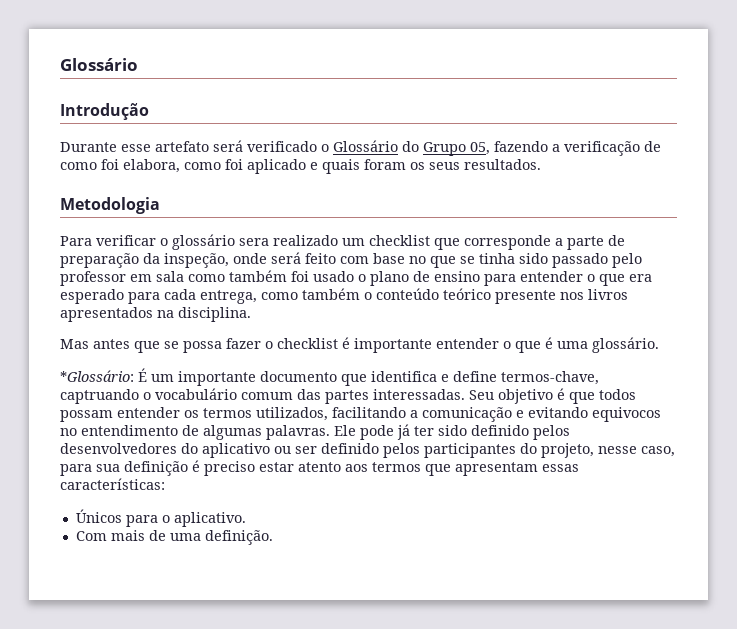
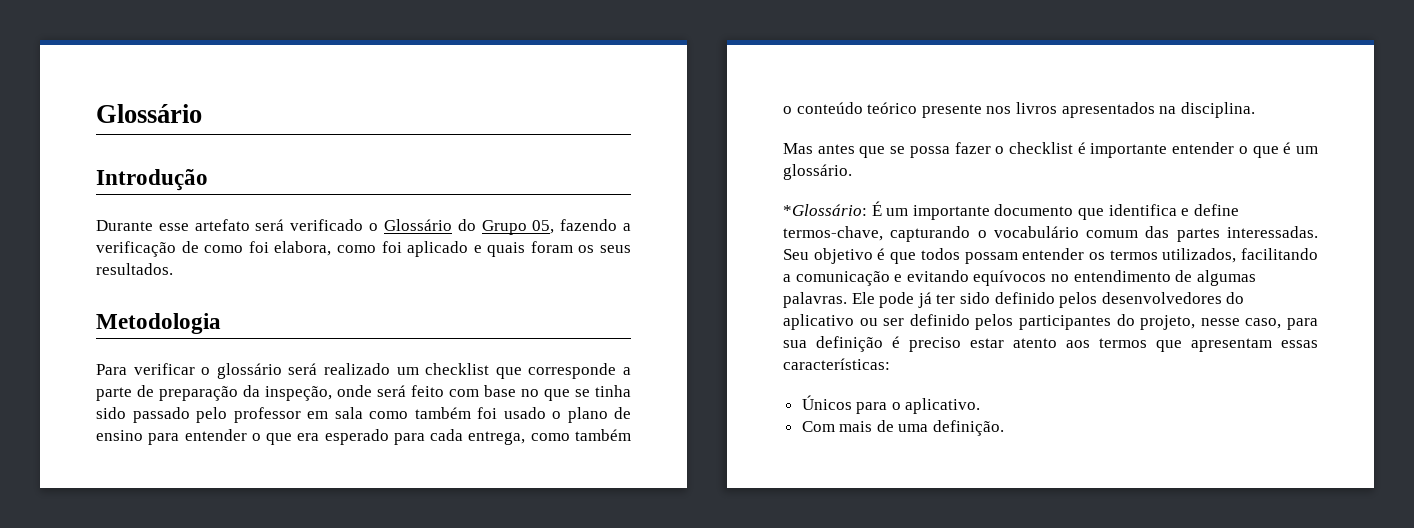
- Para verificar o glossário sera realizado um checklist que corresponde a parte de preparação da inspeção, onde será feito com base no que se tinha sido passado pelo professor em sala como também foi usado o plano de ensino para entender o que era esperado para cada entrega, como também o conteúdo teórico presente nos livros apresentados na disciplina.
+ Para verificar o glossário será realizado um checklist que corresponde a parte de preparação da inspeção, onde será feito com base no que se tinha sido passado pelo professor em sala como também foi usado o plano de ensino para entender o que era esperado para cada entrega, como também o conteúdo teórico presente nos livros apresentados na disciplina.
- Mas antes que se possa fazer o checklist é importante entender o que é uma glossário.
+ Mas antes que se possa fazer o checklist é importante entender o que é um glossário.
- *Glossário: É um importante documento que identifica e define termos-chave, captruando o vocabulário comum das partes interessadas.
+ *Glossário: É um importante documento que identifica e define termos-chave, capturando o vocabulário comum das partes interessadas.
- Seu objetivo é que todos possam entender os termos utilizados, facilitando a comunicação e evitando equivocos no entendimento de algumas palavras.
+ Seu objetivo é que todos possam entender os termos utilizados, facilitando a comunicação e evitando equívocos no entendimento de algumas palavras.

